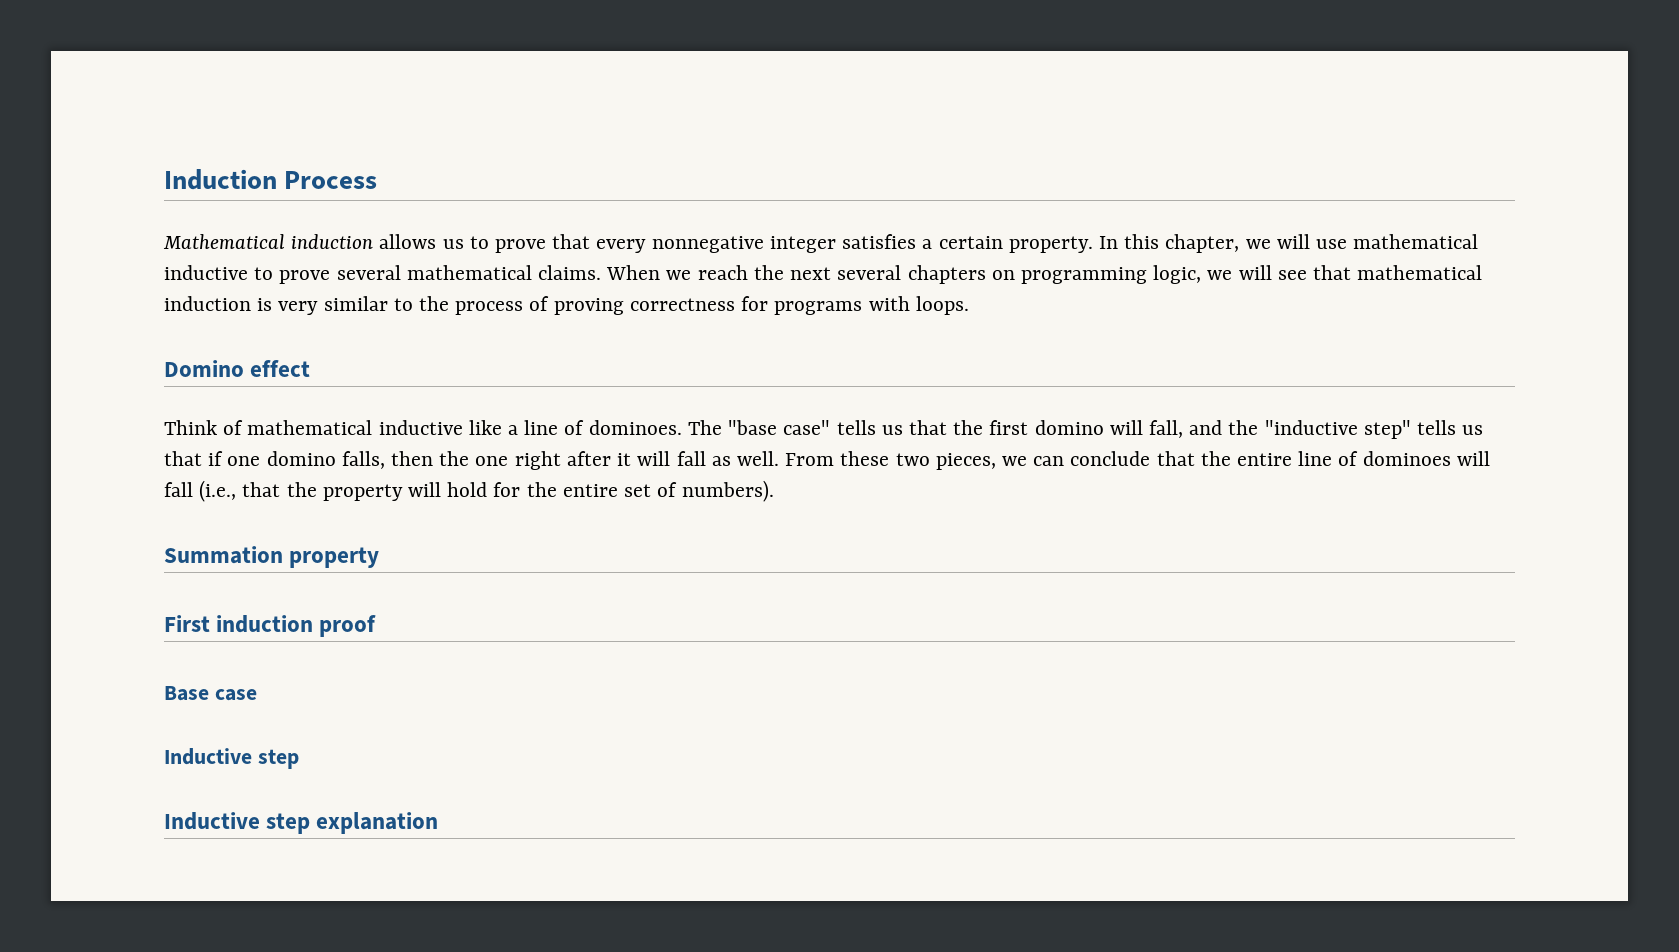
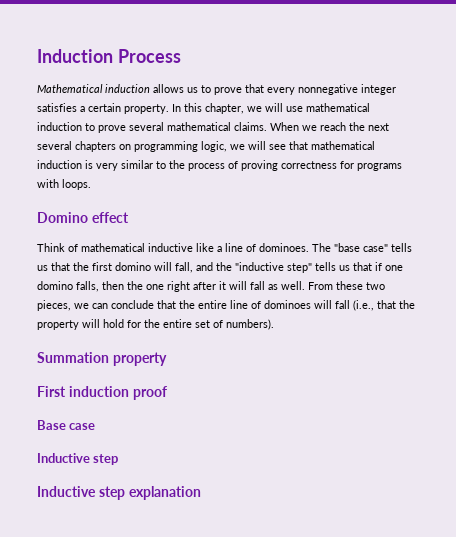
- In this chapter, we will use mathematical inductive to prove several mathematical claims.
+ In this chapter, we will use mathematical induction to prove several mathematical claims.

